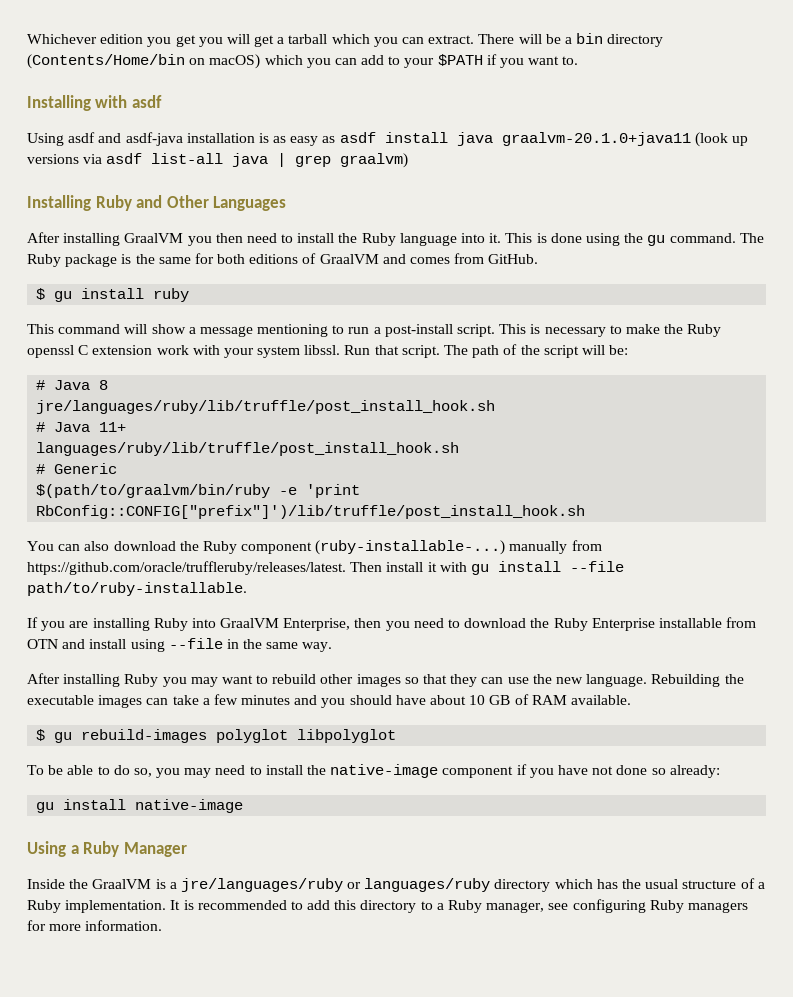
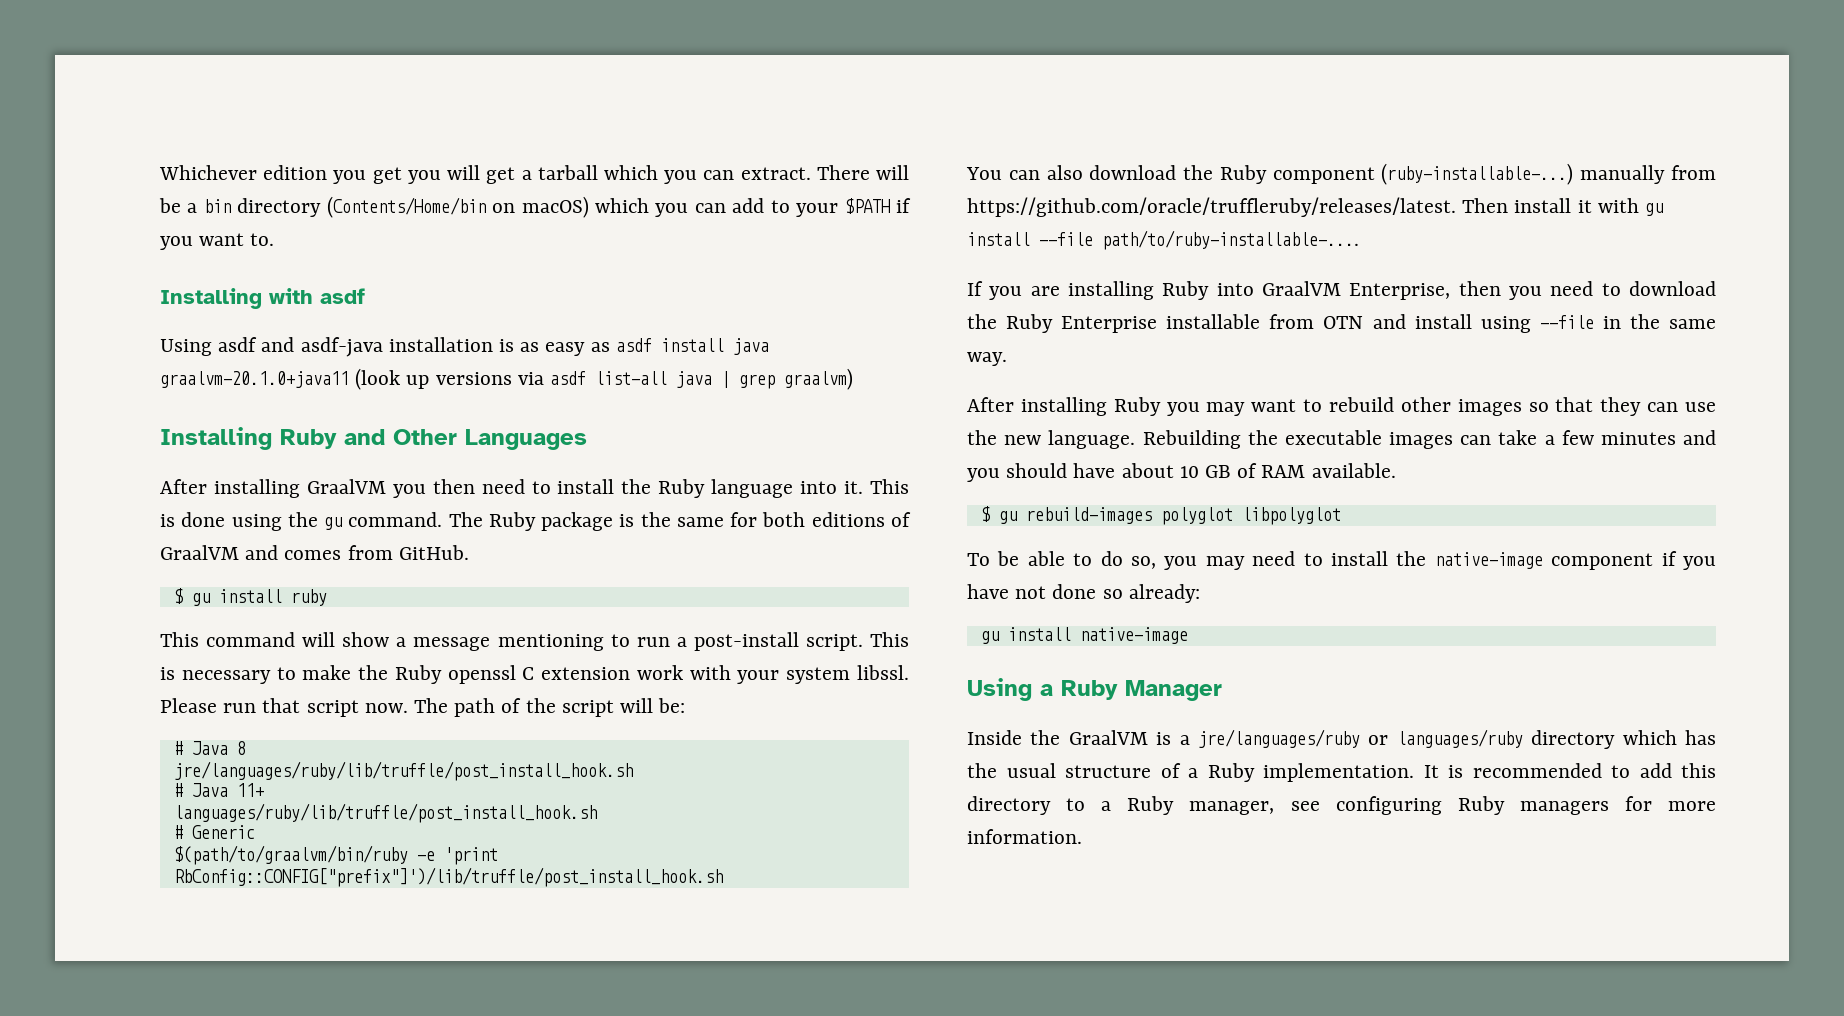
- Run that script.
+ Please run that script now.
- You can also download the Ruby component (ruby-installable-...) manually from https://github.com/oracle/truffleruby/releases/latest. Then install it with gu install --file path/to/ruby-installable.
+ You can also download the Ruby component (ruby-installable-...) manually from https://github.com/oracle/truffleruby/releases/latest. Then install it with gu install --file path/to/ruby-installable-....

